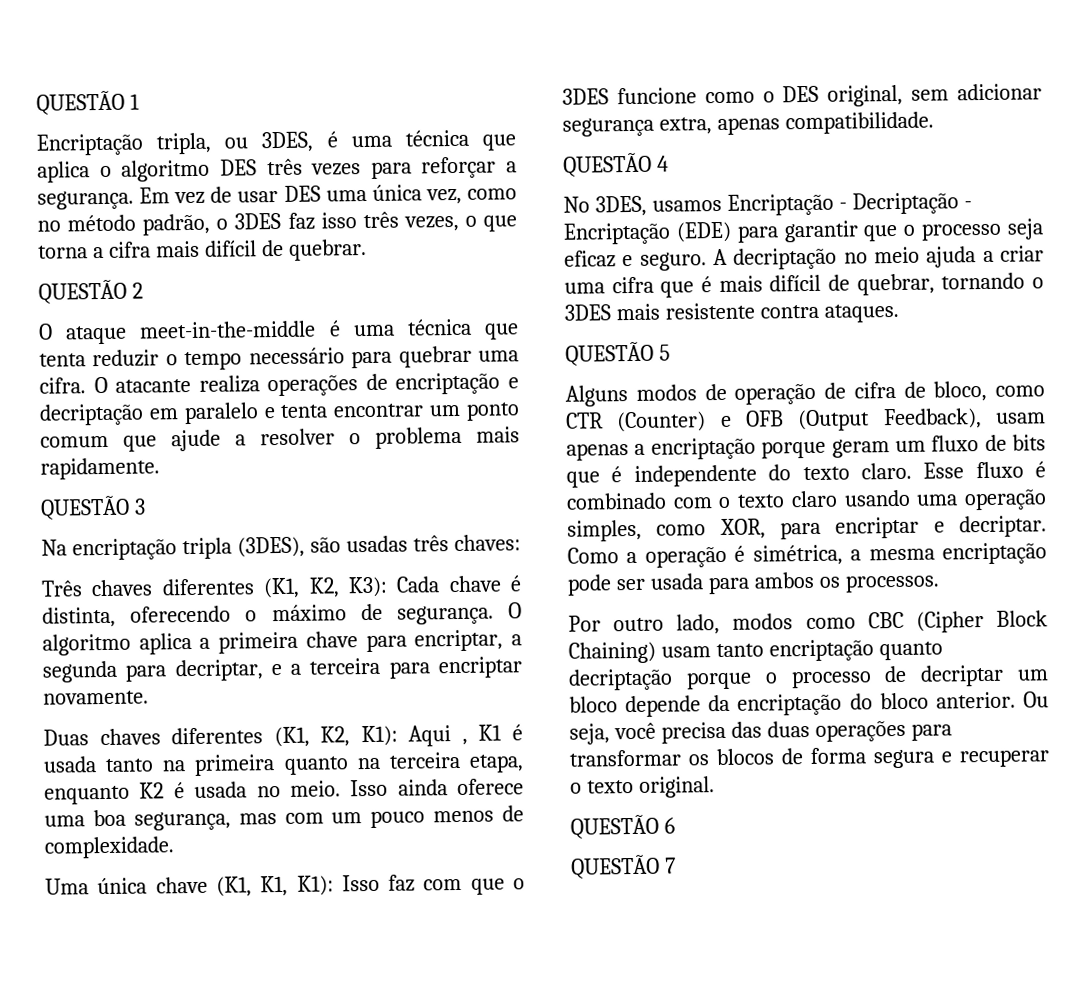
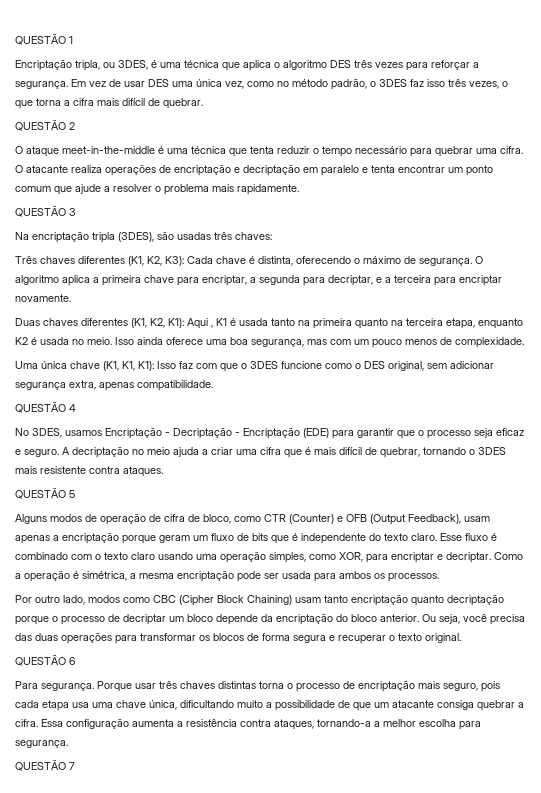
+ Para segurança. Porque usar três chaves distintas torna o processo de encriptação mais seguro, pois cada etapa usa uma chave única, dificultando muito a possibilidade de que um atacante consiga quebrar a cifra. Essa configuração aumenta a resistência contra ataques, tornando-a a melhor escolha para segurança.

